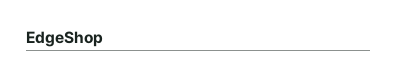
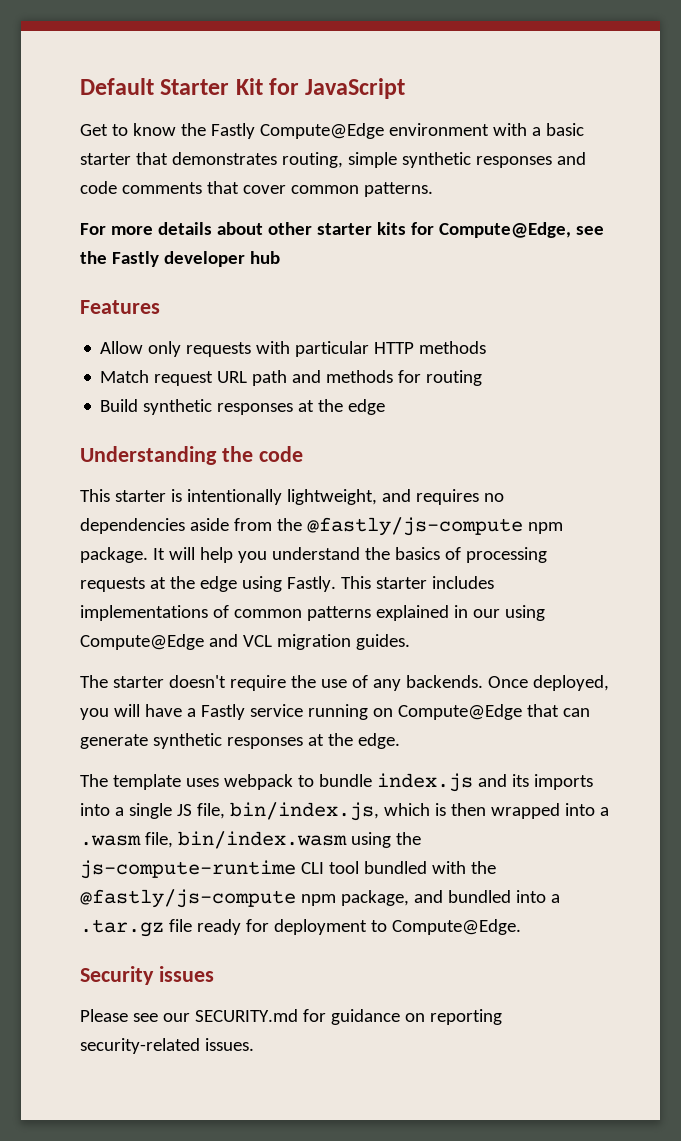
- EdgeShop
+ Default Starter Kit for JavaScript
+ Get to know the Fastly Compute@Edge environment with a basic starter that demonstrates routing, simple synthetic responses and code comments that cover common patterns.
+ For more details about other starter kits for Compute@Edge, see the Fastly developer hub
+ Features
+ Allow only requests with particular HTTP methods
+ Match request URL path and methods for routing
+ Build synthetic responses at the edge
+ Understanding the code
+ This starter is intentionally lightweight, and requires no dependencies aside from the @fastly/js-compute npm package. It will help you understand the basics of processing requests at the edge using Fastly. This starter includes implementations of common patterns explained in our using Compute@Edge and VCL migration guides.
+ The starter doesn't require the use of any backends. Once deployed, you will have a Fastly service running on Compute@Edge that can generate synthetic responses at the edge.
+ The template uses webpack to bundle index.js and its imports into a single JS file, bin/index.js, which is then wrapped into a .wasm file, bin/index.wasm using the js-compute-runtime CLI tool bundled with the @fastly/js-compute npm package, and bundled into a .tar.gz file ready for deployment to Compute@Edge.
+ Security issues
+ Please see our SECURITY.md for guidance on reporting security-related issues.

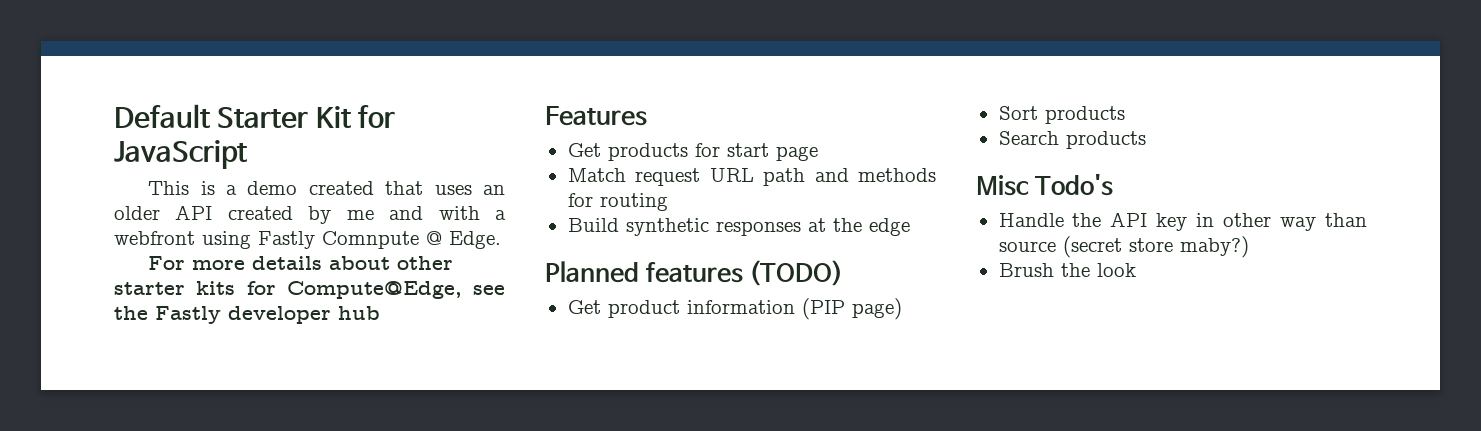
- Get to know the Fastly Compute@Edge environment with a basic starter that demonstrates routing, simple synthetic responses and code comments that cover common patterns.
+ This is a demo created that uses an older API created by me and with a webfront using Fastly Comnpute @ Edge.
- Allow only requests with particular HTTP methods
+ Get products for start page
- Understanding the code
- This starter is intentionally lightweight, and requires no dependencies aside from the @fastly/js-compute npm package. It will help you understand the basics of processing requests at the edge using Fastly. This starter includes implementations of common patterns explained in our using Compute@Edge and VCL migration guides.
- The starter doesn't require the use of any backends. Once deployed, you will have a Fastly service running on Compute@Edge that can generate synthetic responses at the edge.
- The template uses webpack to bundle index.js and its imports into a single JS file, bin/index.js, which is then wrapped into a .wasm file, bin/index.wasm using the js-compute-runtime CLI tool bundled with the @fastly/js-compute npm package, and bundled into a .tar.gz file ready for deployment to Compute@Edge.
- Security issues
- Please see our SECURITY.md for guidance on reporting security-related issues.
+ Planned features (TODO)
+ Get product information (PIP page)
+ Sort products
+ Search products
+ Misc Todo's
+ Handle the API key in other way than source (secret store maby?)
+ Brush the look

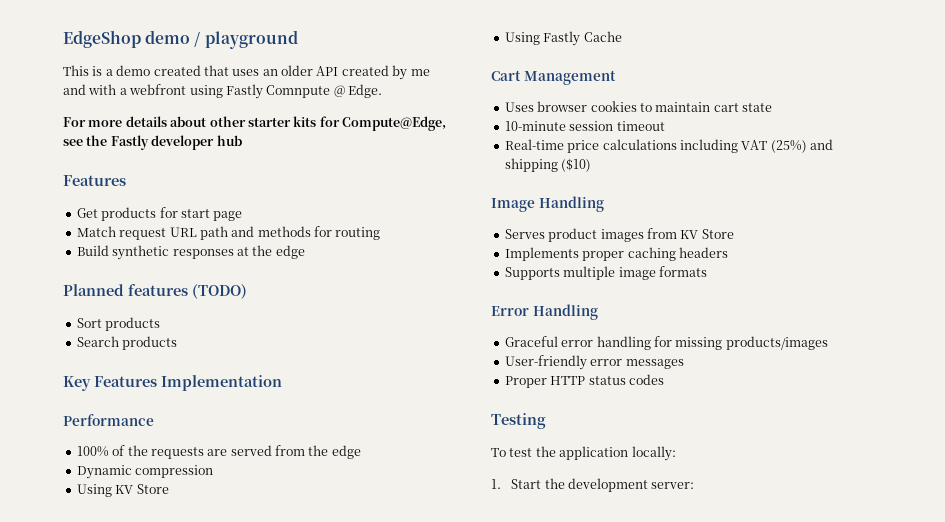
- Default Starter Kit for JavaScript
+ EdgeShop demo / playground
- Get product information (PIP page)
- Misc Todo's
- Handle the API key in other way than source (secret store maby?)
- Brush the look
+ Key Features Implementation
+ Performance
+ 100% of the requests are served from the edge
+ Dynamic compression
+ Using KV Store
+ Using Fastly Cache
+ Cart Management
+ Uses browser cookies to maintain cart state
+ 10-minute session timeout
+ Real-time price calculations including VAT (25%) and shipping ($10)
+ Image Handling
+ Serves product images from KV Store
+ Implements proper caching headers
+ Supports multiple image formats
+ Error Handling
+ Graceful error handling for missing products/images
+ User-friendly error messages
+ Proper HTTP status codes
+ Testing
+ To test the application locally:
+ 1. Start the development server:

